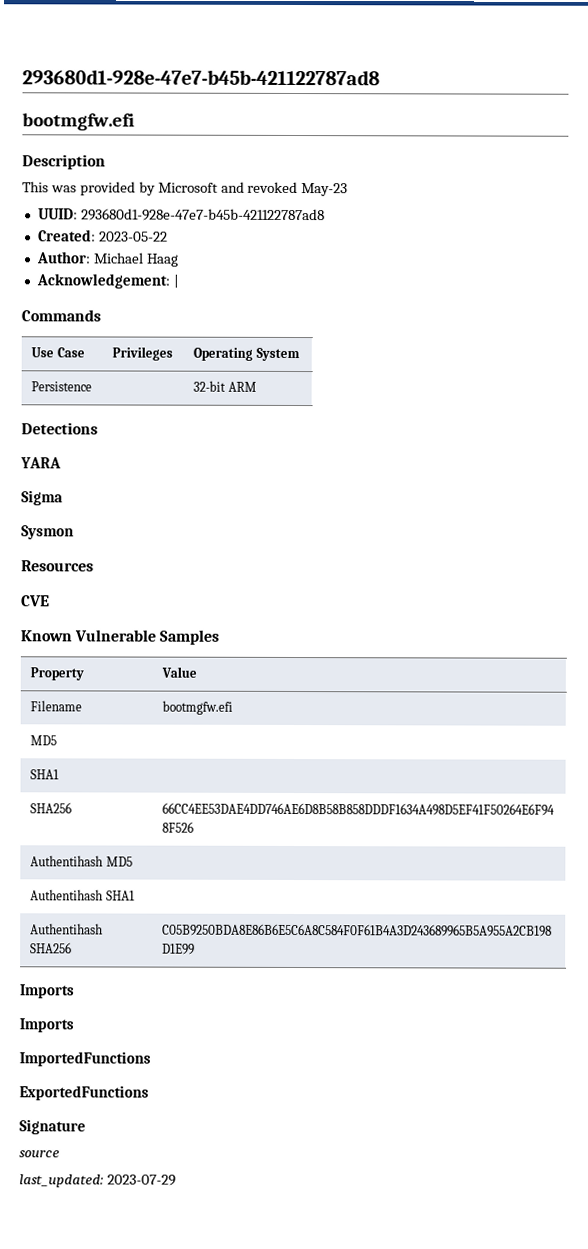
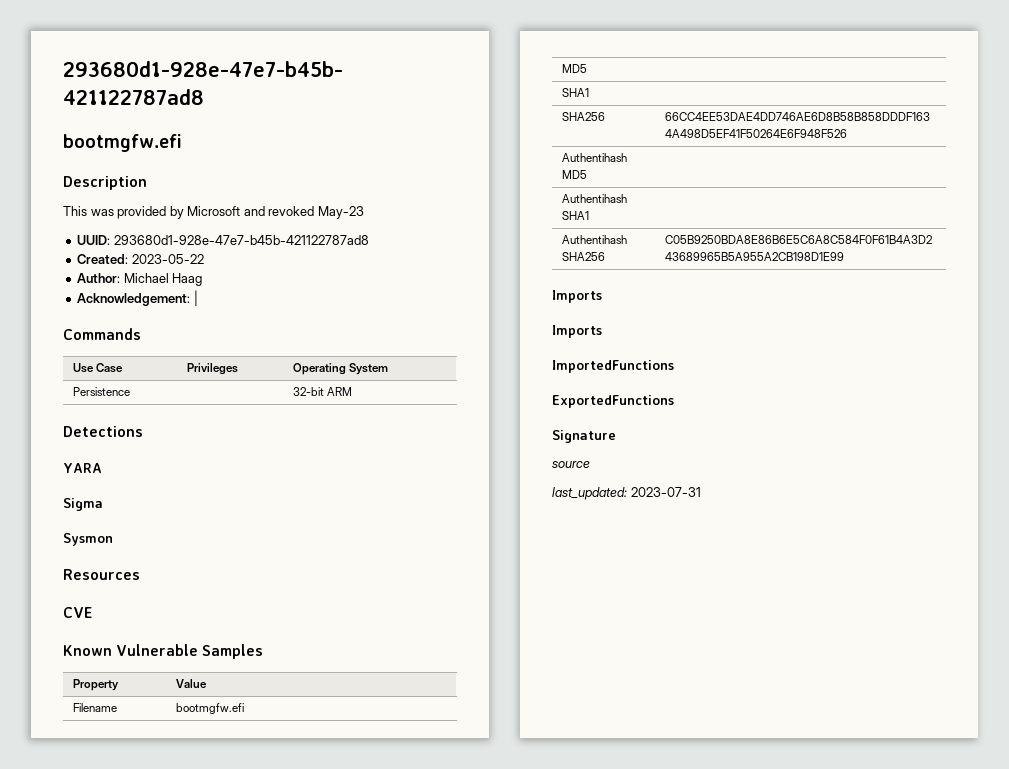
- last_updated: 2023-07-29
+ last_updated: 2023-07-31

